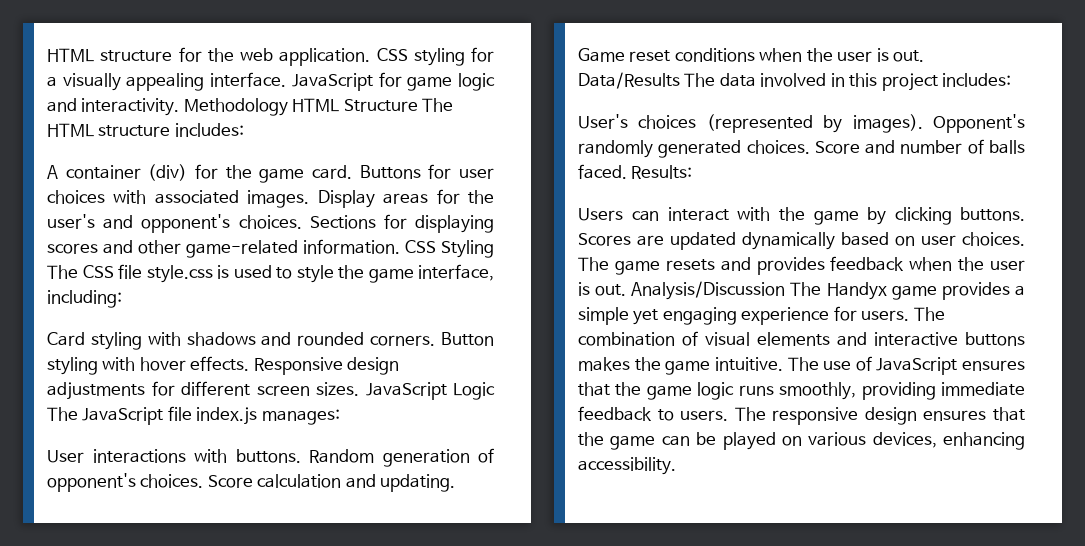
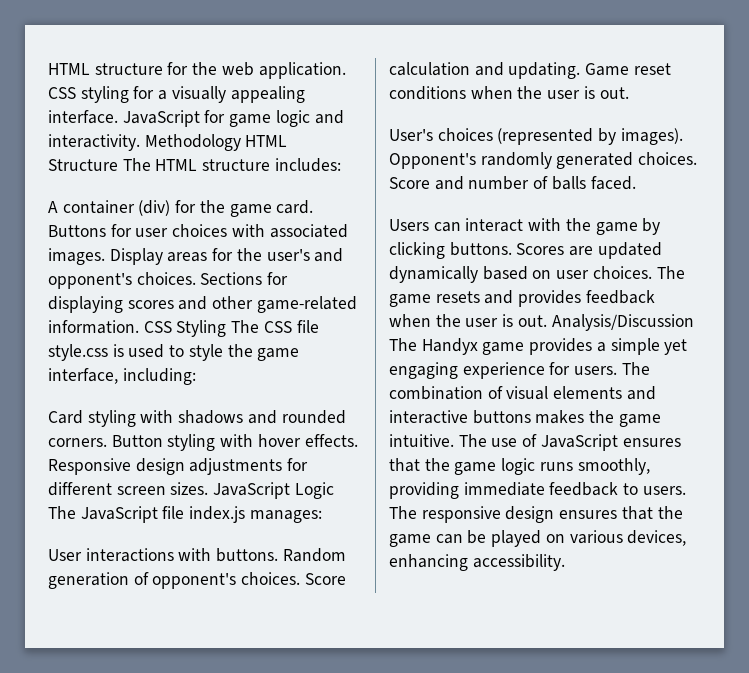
- Data/Results The data involved in this project includes:
- Results:

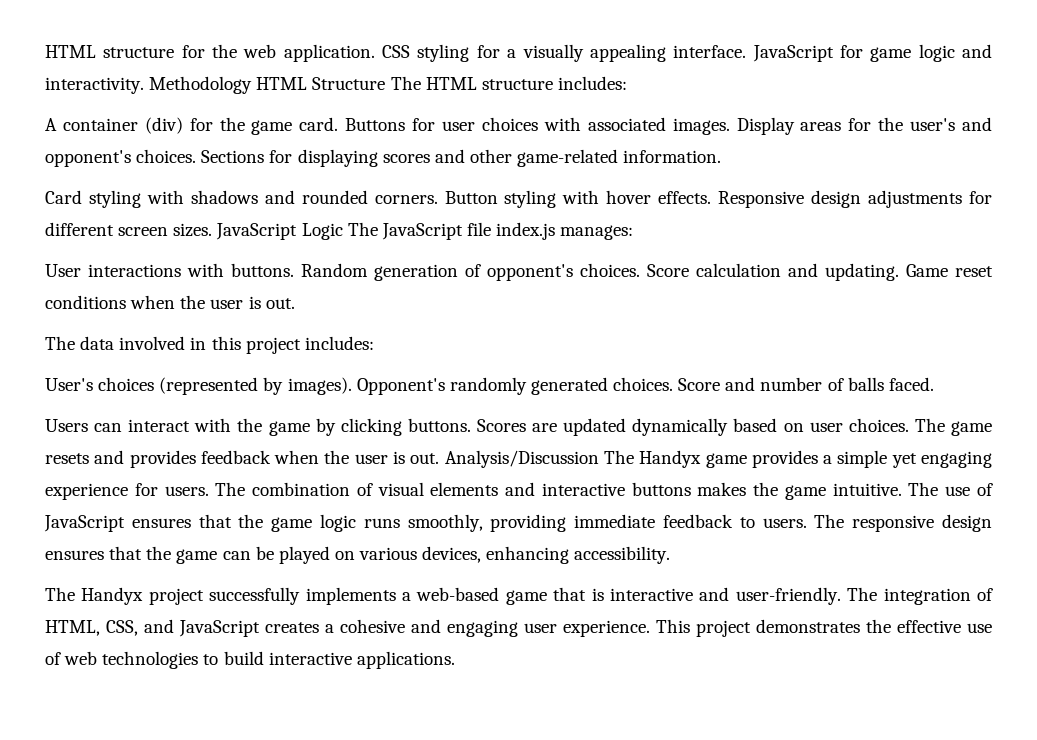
- CSS Styling The CSS file style.css is used to style the game interface, including:
+ The data involved in this project includes:
+ The Handyx project successfully implements a web-based game that is interactive and user-friendly. The integration of HTML, CSS, and JavaScript creates a cohesive and engaging user experience. This project demonstrates the effective use of web technologies to build interactive applications.

